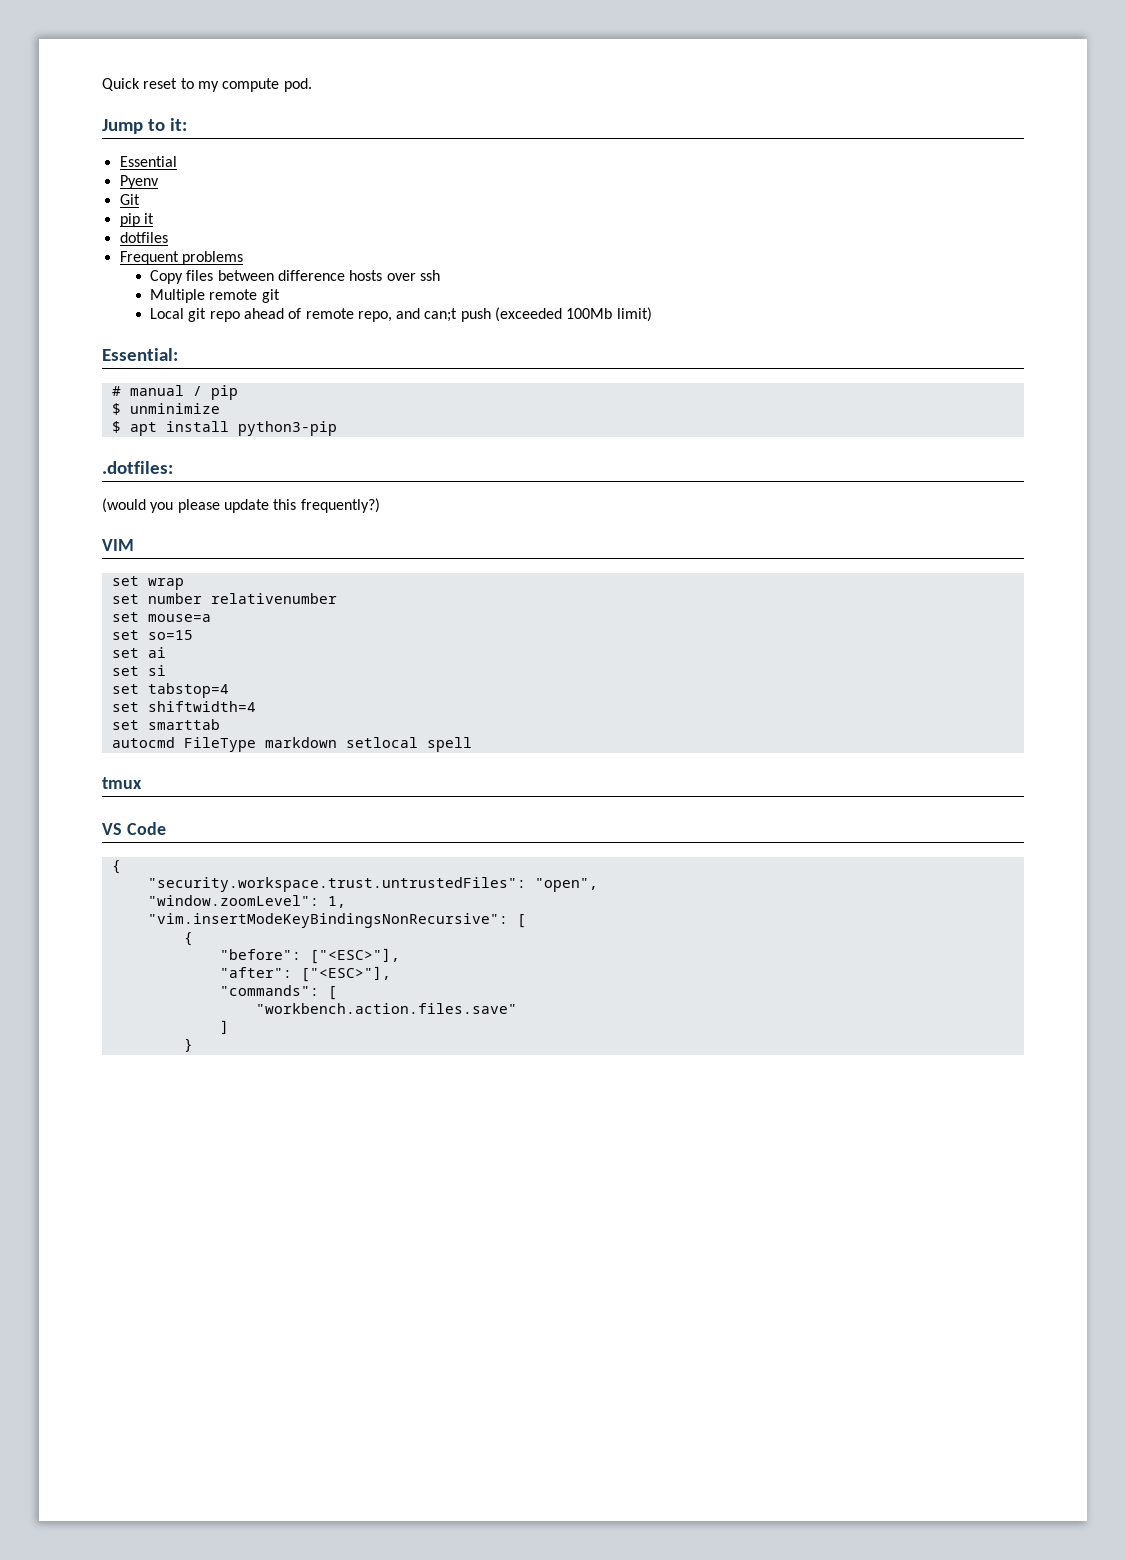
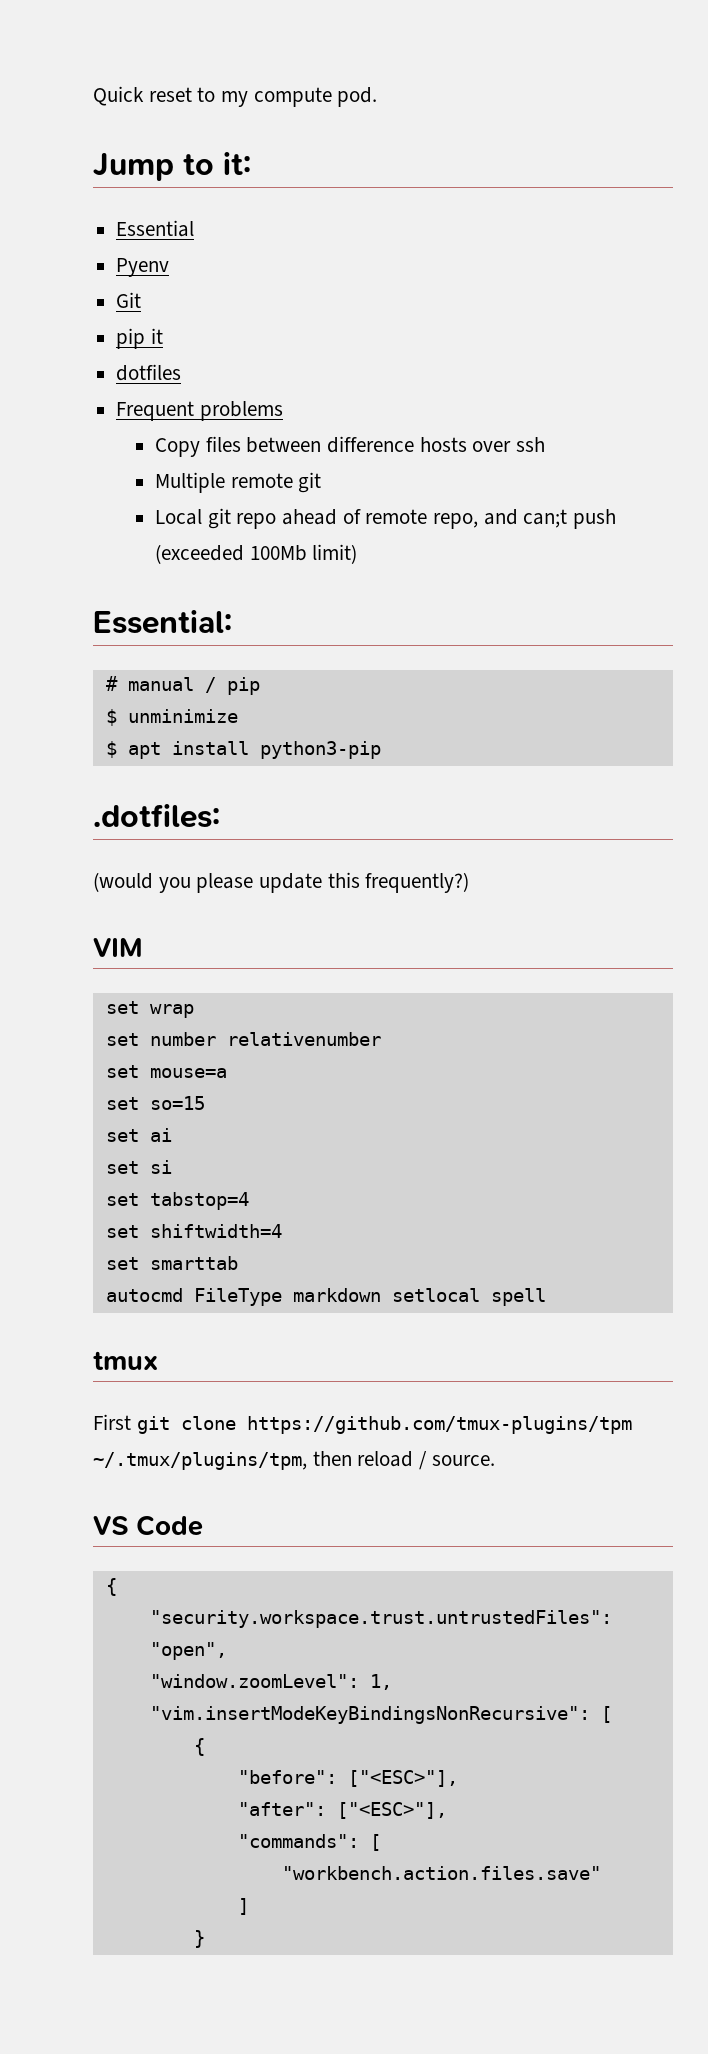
+ First git clone https://github.com/tmux-plugins/tpm ~/.tmux/plugins/tpm, then reload / source.

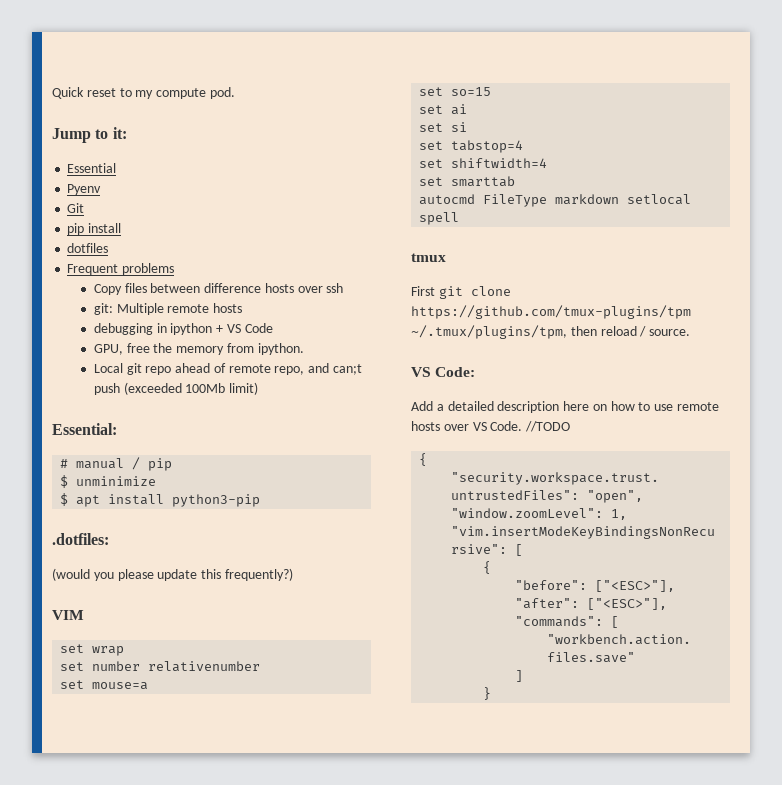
- pip it
+ pip install
- Multiple remote git
+ git: Multiple remote hosts
+ debugging in ipython + VS Code
+ GPU, free the memory from ipython.
- VS Code
+ VS Code:
+ Add a detailed description here on how to use remote hosts over VS Code. //TODO

